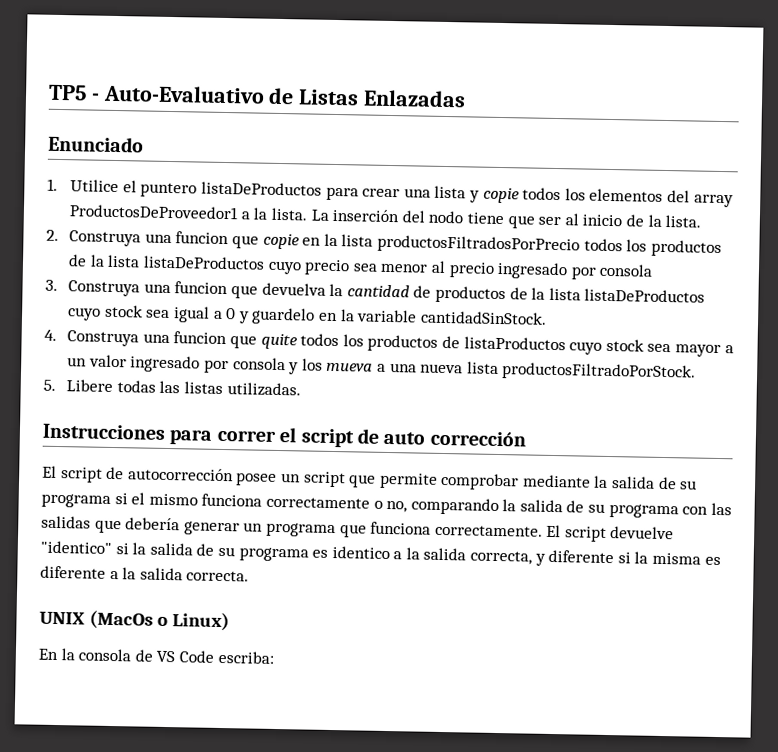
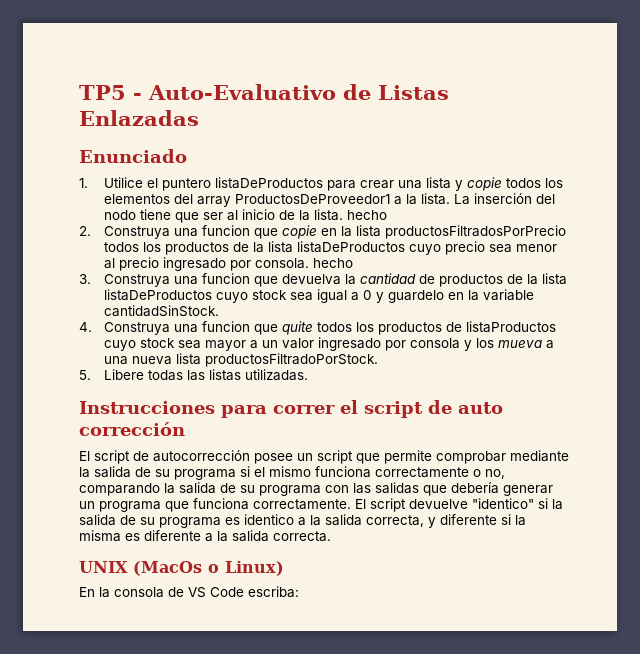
- La inserción del nodo tiene que ser al inicio de la lista.
+ La inserción del nodo tiene que ser al inicio de la lista. hecho
- 2. Construya una funcion que copie en la lista productosFiltradosPorPrecio todos los productos de la lista listaDeProductos cuyo precio sea menor al precio ingresado por consola
+ 2. Construya una funcion que copie en la lista productosFiltradosPorPrecio todos los productos de la lista listaDeProductos cuyo precio sea menor al precio ingresado por consola. hecho

